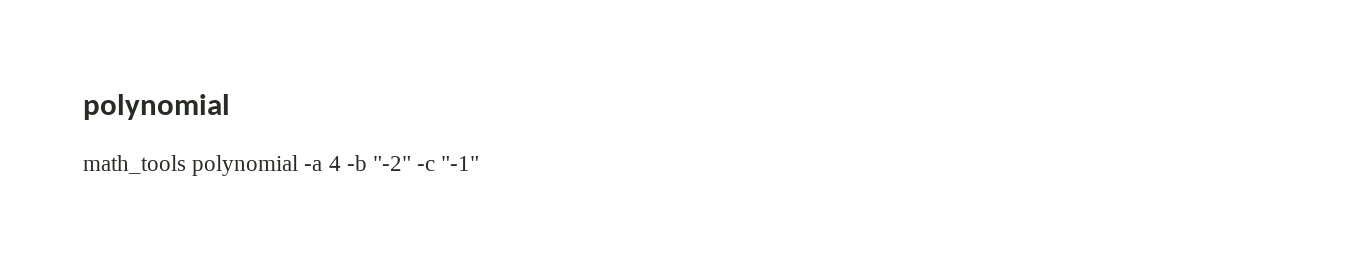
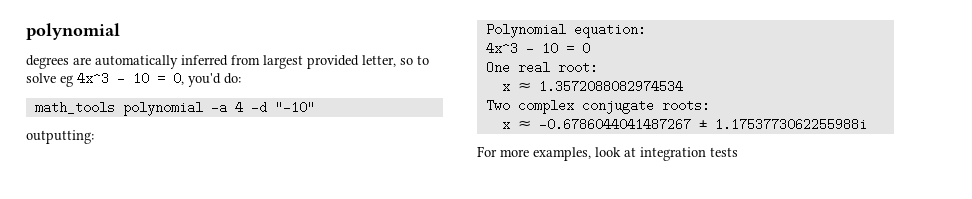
- math_tools polynomial -a 4 -b "-2" -c "-1"
+ degrees are automatically inferred from largest provided letter, so to solve eg 4x^3 - 10 = 0, you'd do:
+ math_tools polynomial -a 4 -d "-10"
+ outputting:
+ Polynomial equation:
+ 4x^3 - 10 = 0
+ One real root:
+ x ≈ 1.3572088082974534
+ Two complex conjugate roots:
+ x ≈ -0.6786044041487267 ± 1.1753773062255988i
+ For more examples, look at integration tests

